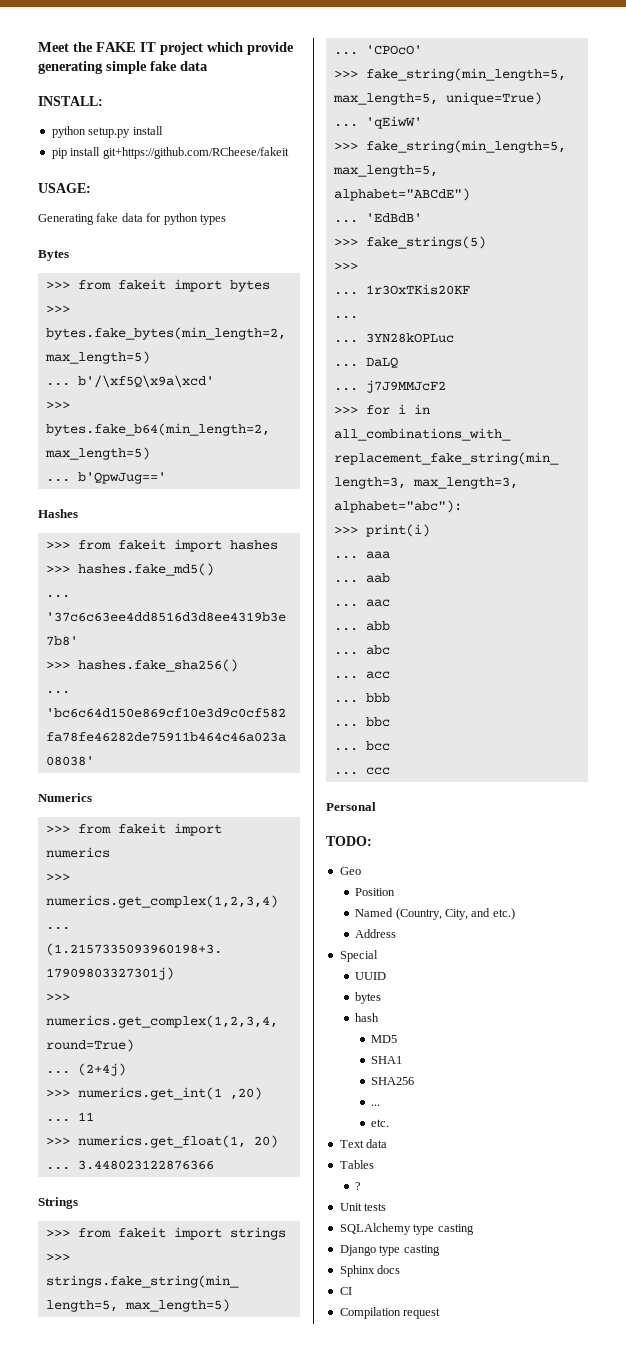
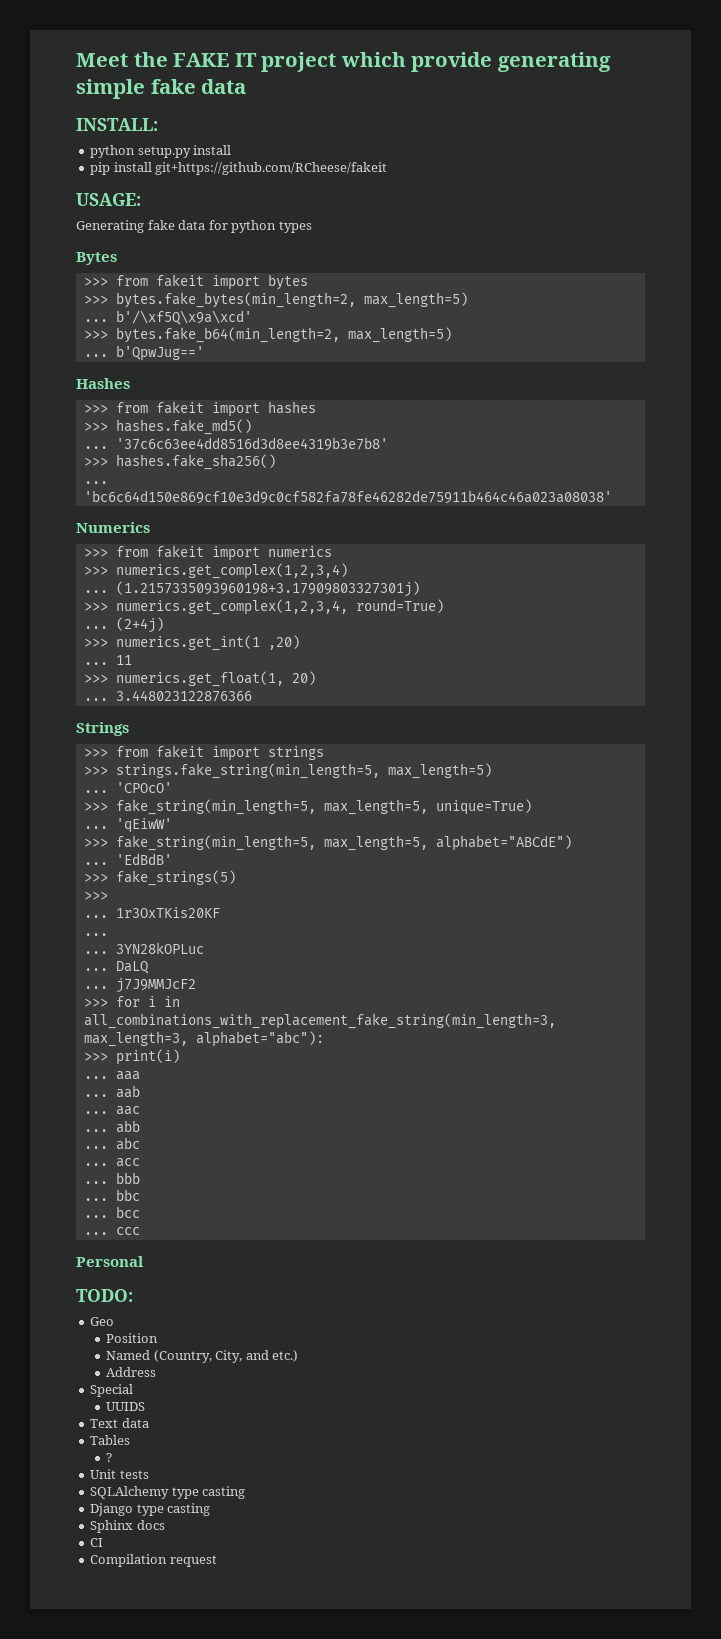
- UUID
- bytes
- hash
- MD5
- SHA1
- SHA256
- ...
- etc.
+ UUIDS

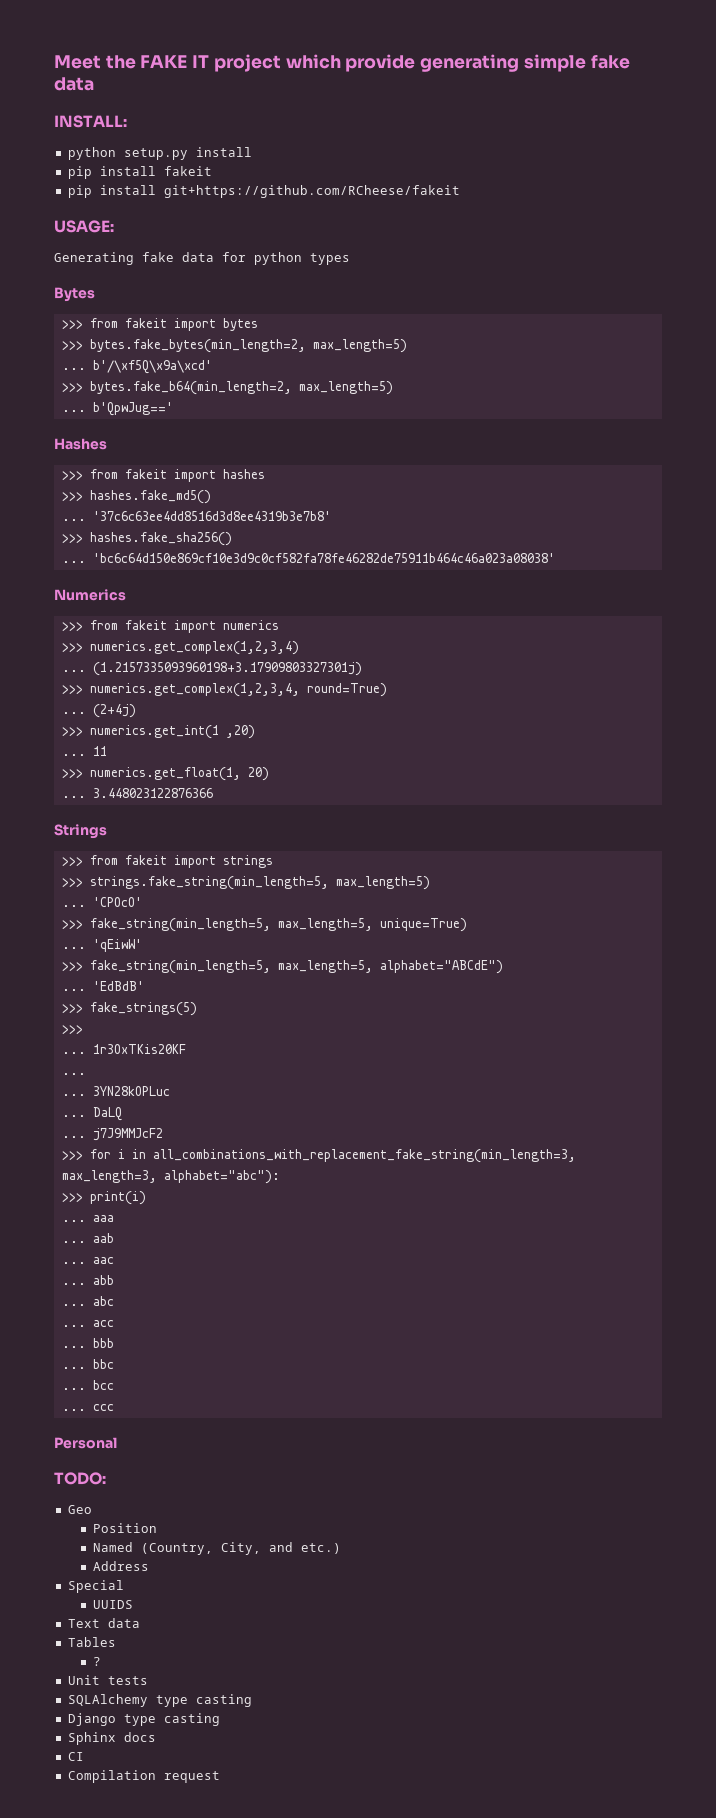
+ pip install fakeit

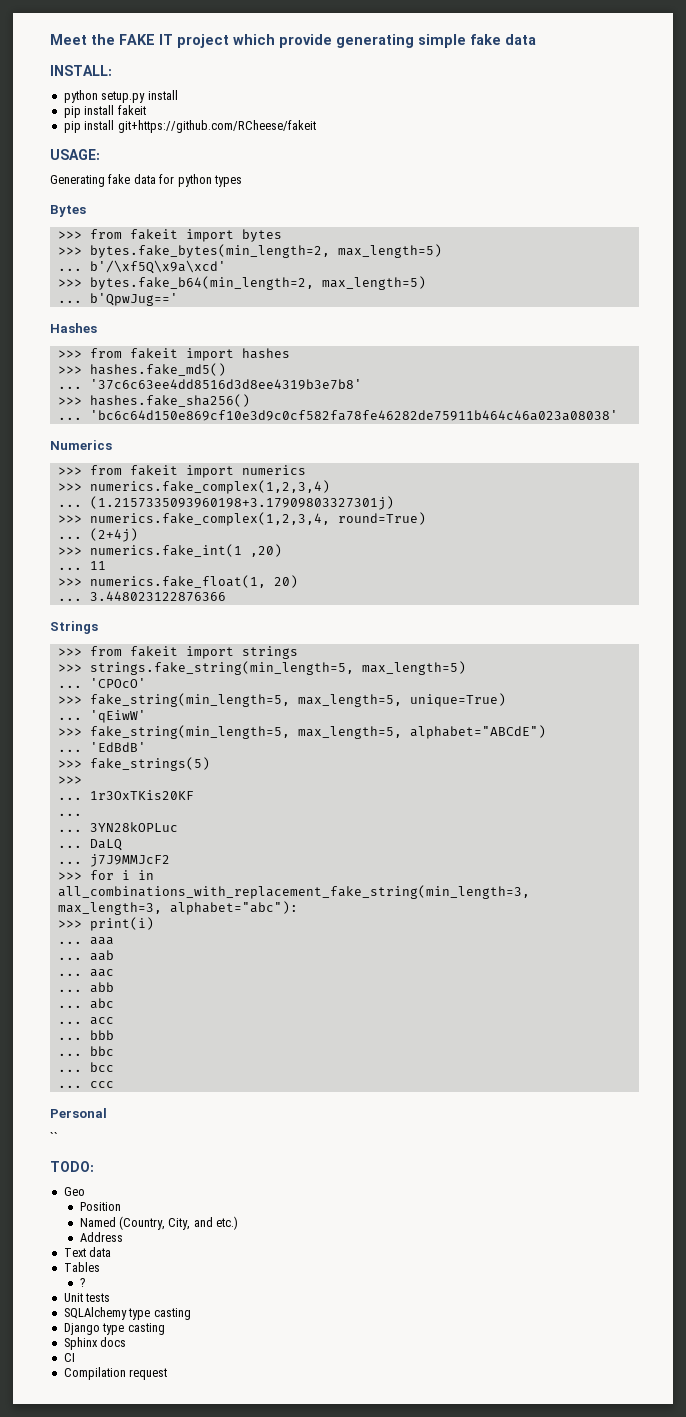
- >>> numerics.get_complex(1,2,3,4)
+ >>> numerics.fake_complex(1,2,3,4)
- >>> numerics.get_complex(1,2,3,4, round=True)
+ >>> numerics.fake_complex(1,2,3,4, round=True)
- >>> numerics.get_int(1 ,20)
+ >>> numerics.fake_int(1 ,20)
- >>> numerics.get_float(1, 20)
+ >>> numerics.fake_float(1, 20)
+ ``
- Special
- UUIDS

